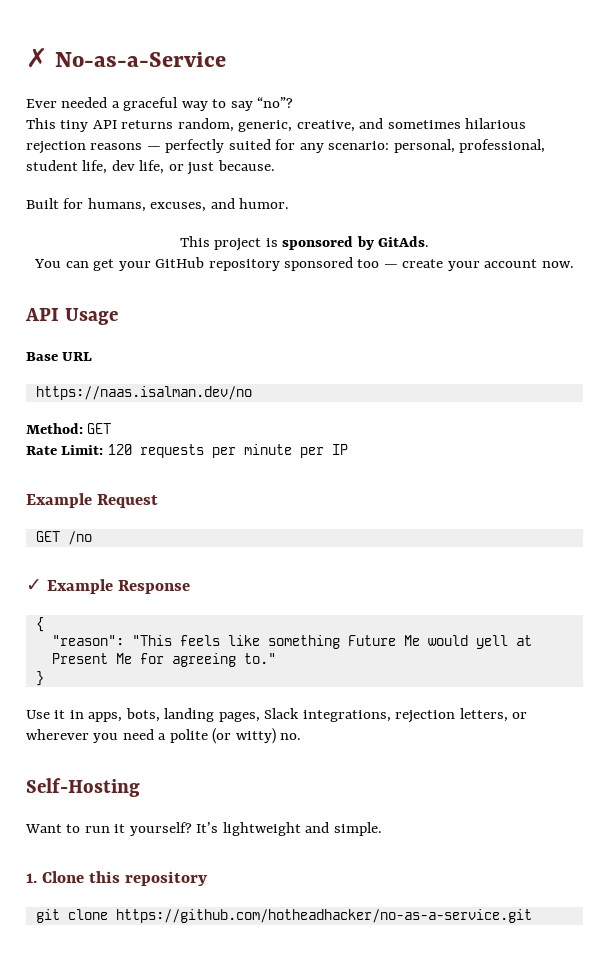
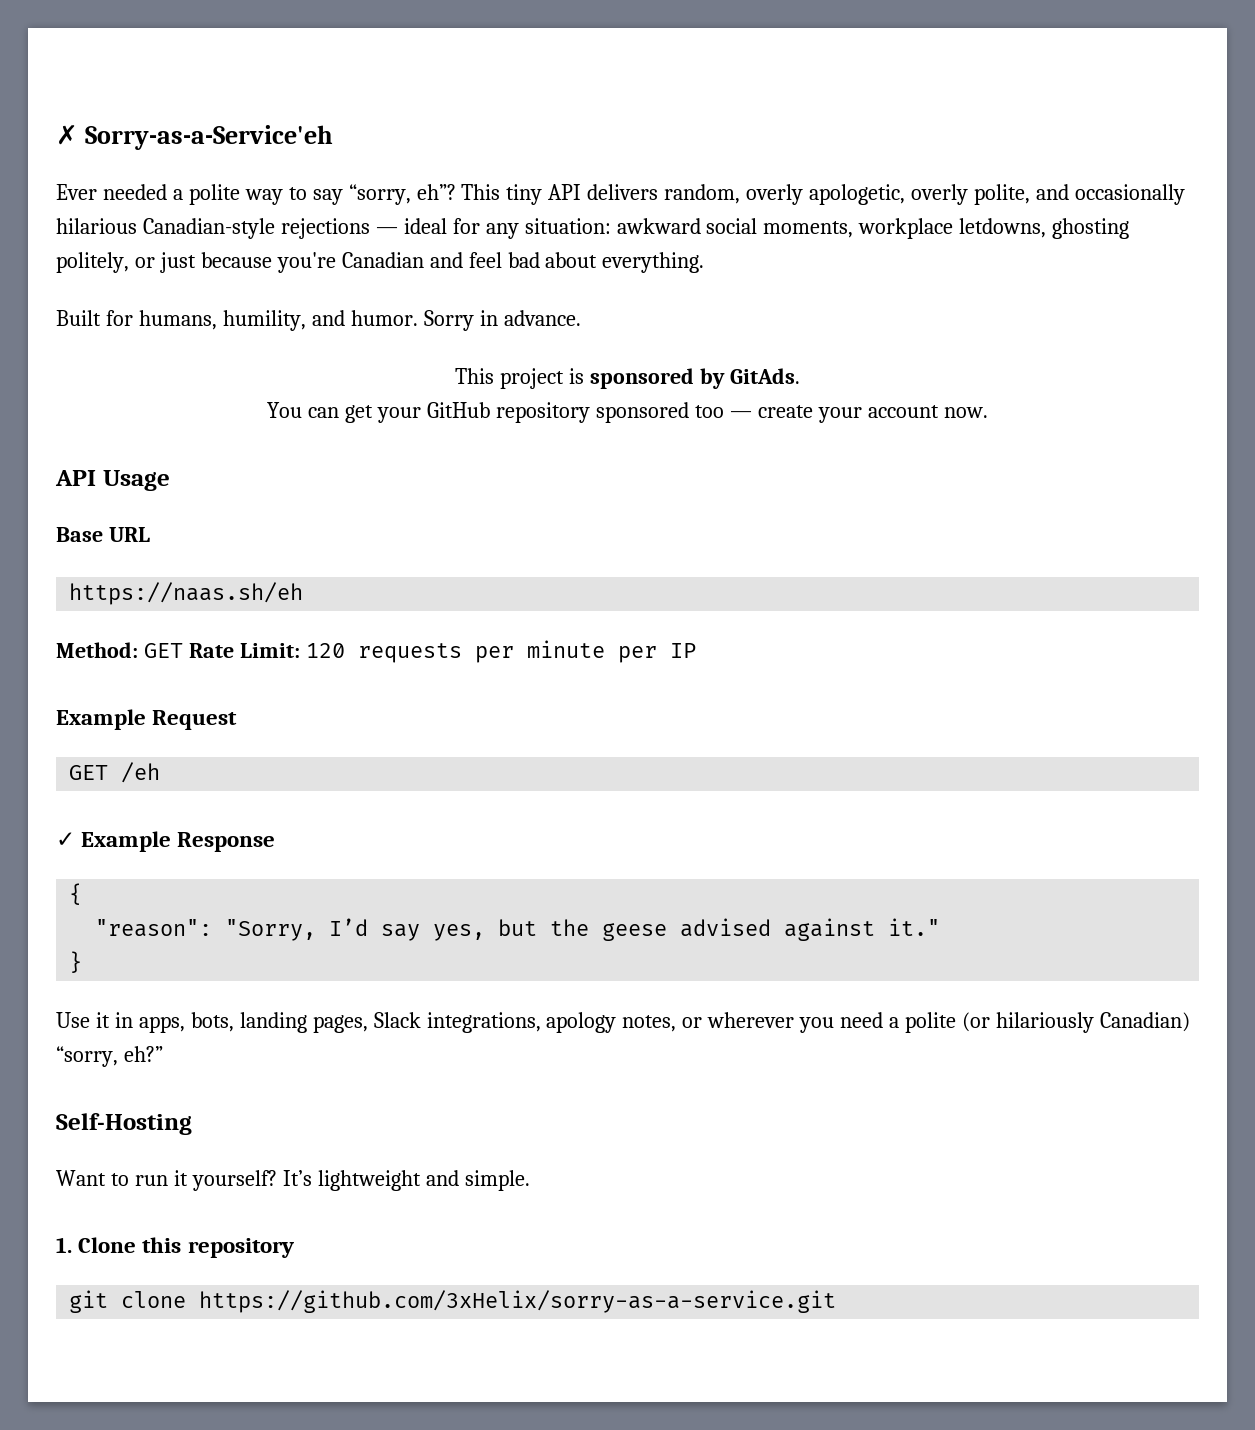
- ✗ No-as-a-Service
+ ✗ Sorry-as-a-Service'eh
- Ever needed a graceful way to say “no”?
- This tiny API returns random, generic, creative, and sometimes hilarious rejection reasons — perfectly suited for any scenario: personal, professional, student life, dev life, or just because.
+ Ever needed a polite way to say “sorry, eh”? This tiny API delivers random, overly apologetic, overly polite, and occasionally hilarious Canadian-style rejections — ideal for any situation: awkward social moments, workplace letdowns, ghosting politely, or just because you're Canadian and feel bad about everything.
- Built for humans, excuses, and humor.
+ Built for humans, humility, and humor. Sorry in advance.
- https://naas.isalman.dev/no
+ https://naas.sh/eh
- Method: GET
- Rate Limit: 120 requests per minute per IP
+ Method: GET Rate Limit: 120 requests per minute per IP
- GET /no
+ GET /eh
- "reason": "This feels like something Future Me would yell at Present Me for agreeing to."
+ "reason": "Sorry, I’d say yes, but the geese advised against it."
- Use it in apps, bots, landing pages, Slack integrations, rejection letters, or wherever you need a polite (or witty) no.
+ Use it in apps, bots, landing pages, Slack integrations, apology notes, or wherever you need a polite (or hilariously Canadian) “sorry, eh?”
- git clone https://github.com/hotheadhacker/no-as-a-service.git
+ git clone https://github.com/3xHelix/sorry-as-a-service.git

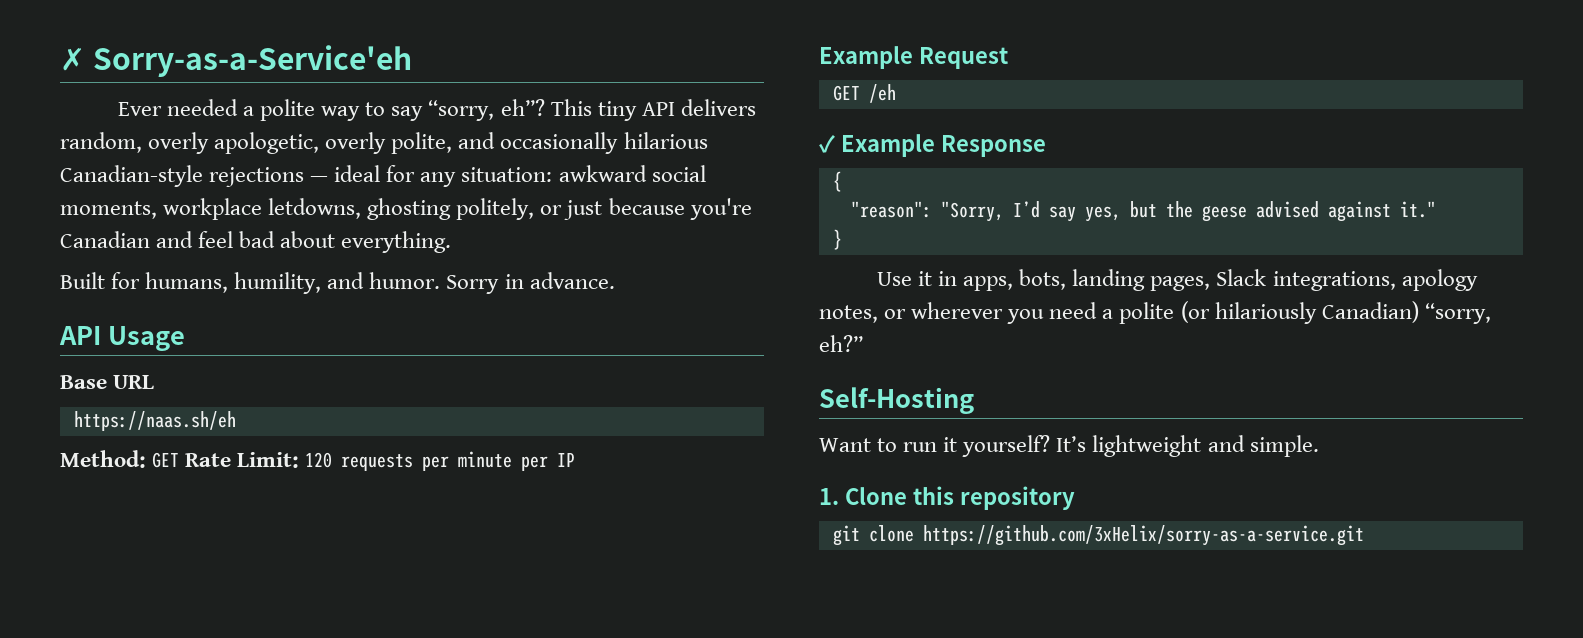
- This project is sponsored by GitAds.
- You can get your GitHub repository sponsored too — create your account now.

